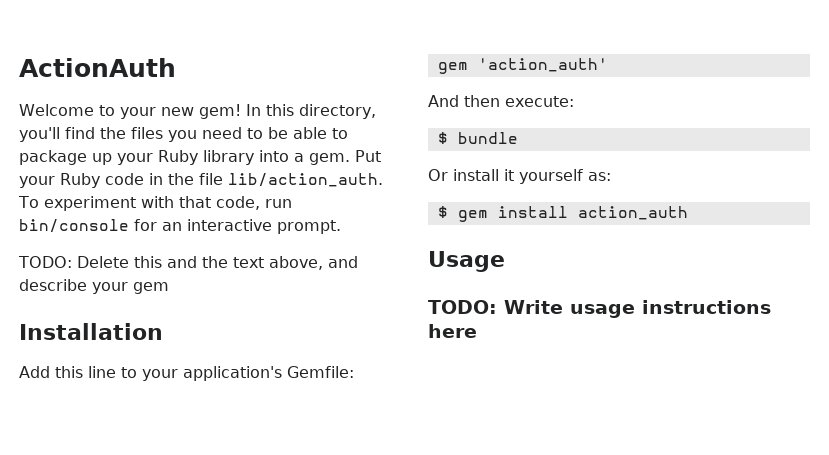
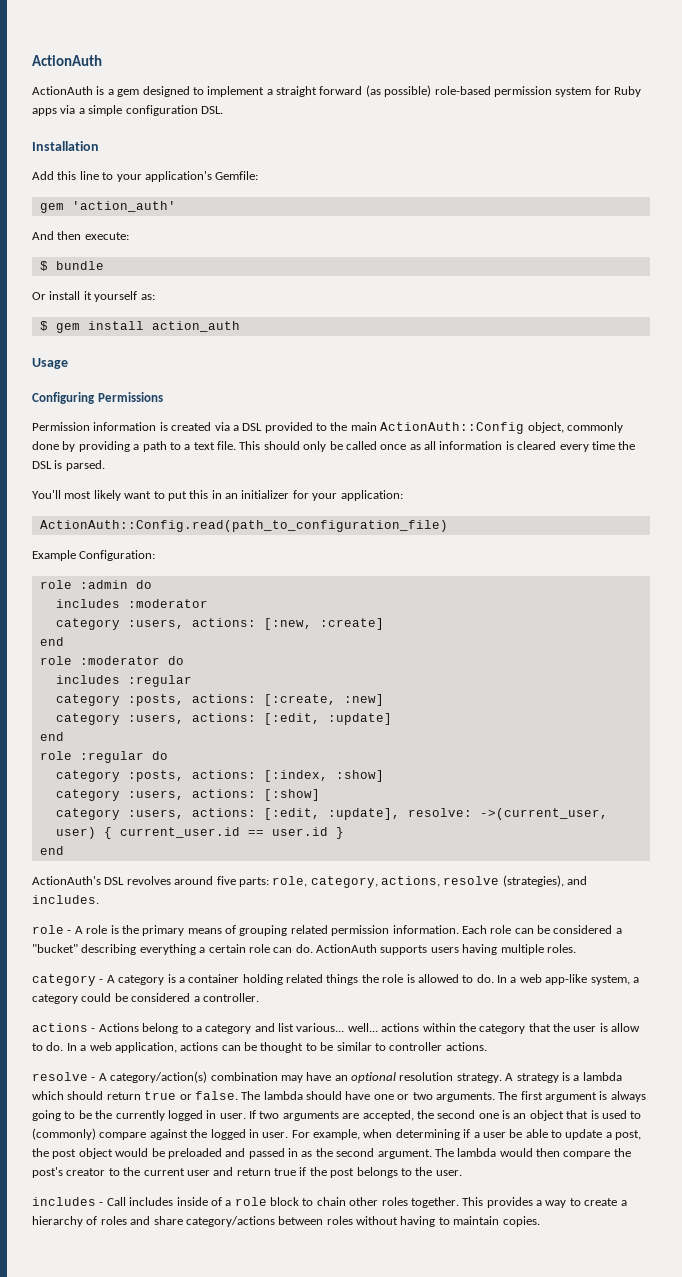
- Welcome to your new gem! In this directory, you'll find the files you need to be able to package up your Ruby library into a gem. Put your Ruby code in the file lib/action_auth. To experiment with that code, run bin/console for an interactive prompt.
- TODO: Delete this and the text above, and describe your gem
+ ActionAuth is a gem designed to implement a straight forward (as possible) role-based permission system for Ruby apps via a simple configuration DSL.
- TODO: Write usage instructions here
+ Configuring Permissions
+ Permission information is created via a DSL provided to the main ActionAuth::Config object, commonly done by providing a path to a text file. This should only be called once as all information is cleared every time the DSL is parsed.
+ You'll most likely want to put this in an initializer for your application:
+ ActionAuth::Config.read(path_to_configuration_file)
+ Example Configuration:
+ role :admin do
+ includes :moderator
+ category :users, actions: [:new, :create]
+ end
+ role :moderator do
+ includes :regular
+ category :posts, actions: [:create, :new]
+ category :users, actions: [:edit, :update]
+ end
+ role :regular do
+ category :posts, actions: [:index, :show]
+ category :users, actions: [:show]
+ category :users, actions: [:edit, :update], resolve: ->(current_user, user) { current_user.id == user.id }
+ end
+ ActionAuth's DSL revolves around five parts: role, category, actions, resolve (strategies), and includes.
+ role - A role is the primary means of grouping related permission information. Each role can be considered a "bucket" describing everything a certain role can do. ActionAuth supports users having multiple roles.
+ category - A category is a container holding related things the role is allowed to do. In a web app-like system, a category could be considered a controller.
+ actions - Actions belong to a category and list various... well... actions within the category that the user is allow to do. In a web application, actions can be thought to be similar to controller actions.
+ resolve - A category/action(s) combination may have an optional resolution strategy. A strategy is a lambda which should return true or false. The lambda should have one or two arguments. The first argument is always going to be the currently logged in user. If two arguments are accepted, the second one is an object that is used to (commonly) compare against the logged in user. For example, when determining if a user be able to update a post, the post object would be preloaded and passed in as the second argument. The lambda would then compare the post's creator to the current user and return true if the post belongs to the user.
+ includes - Call includes inside of a role block to chain other roles together. This provides a way to create a hierarchy of roles and share category/actions between roles without having to maintain copies.

